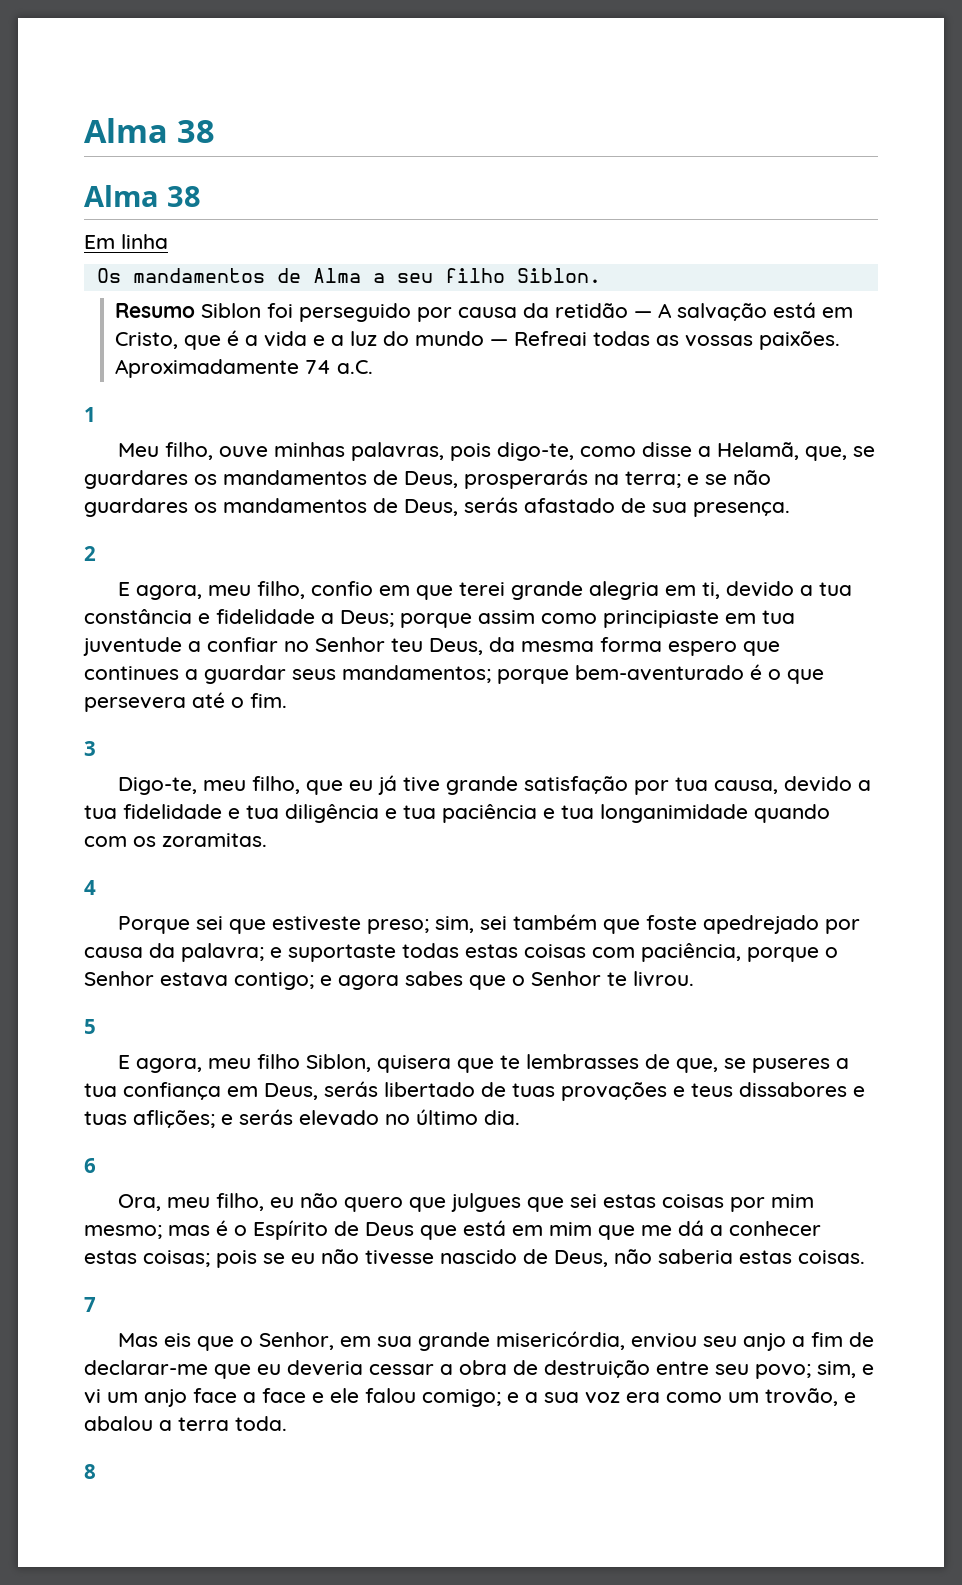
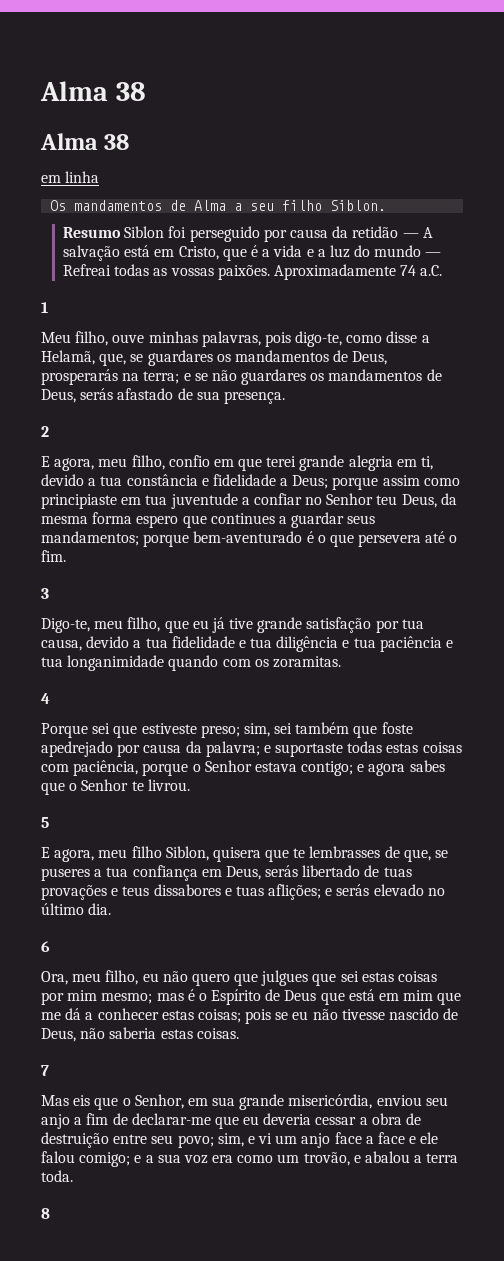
- Em linha
+ em linha

